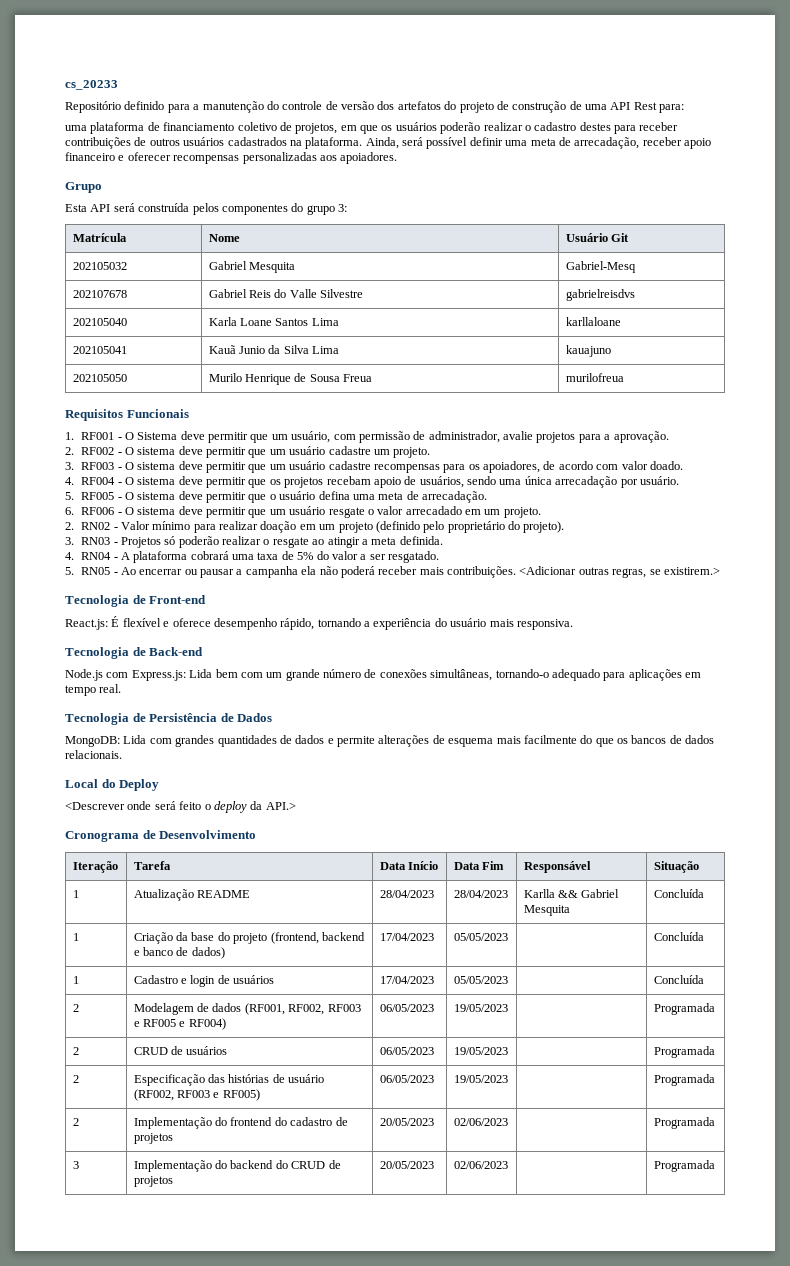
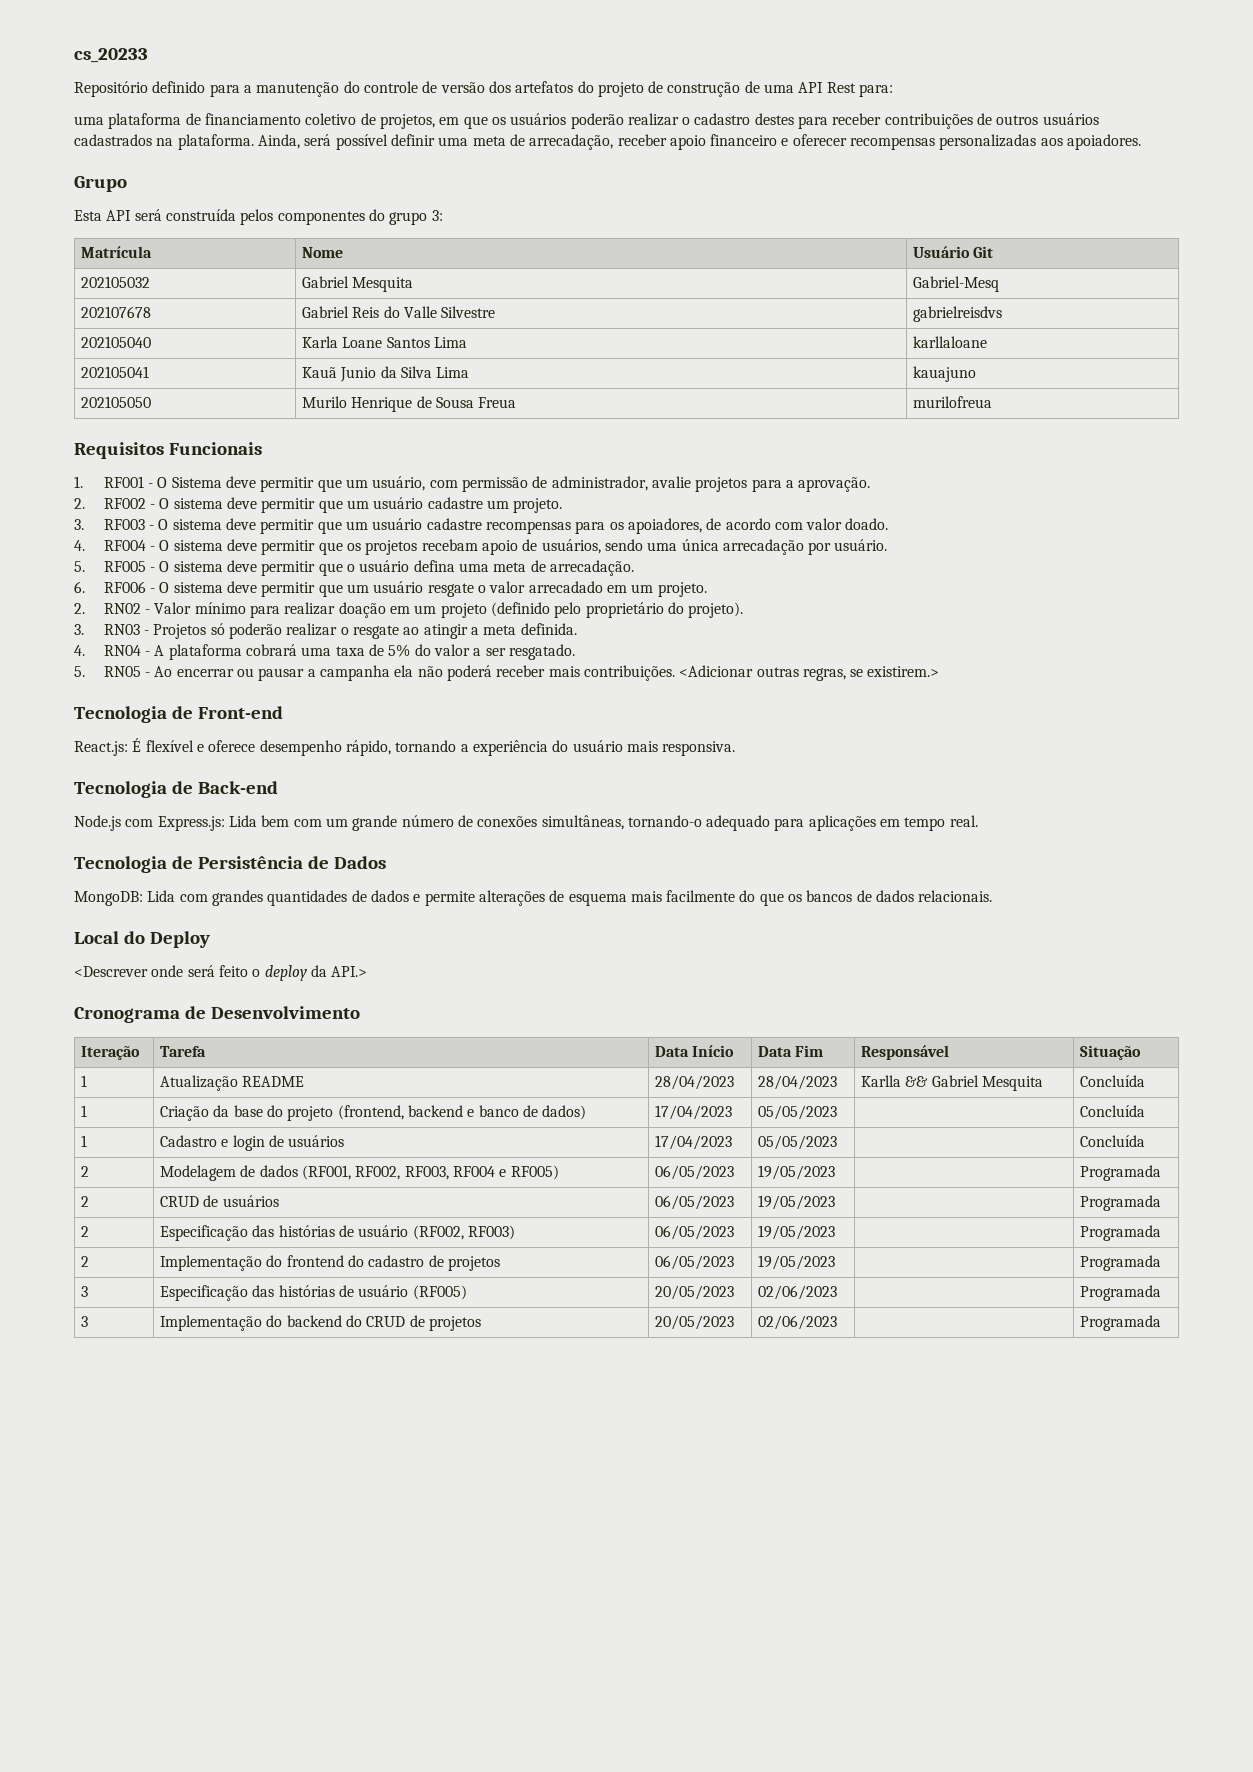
- 2 | Modelagem de dados (RF001, RF002, RF003 e RF005 e RF004) | 06/05/2023 | 19/05/2023 | | Programada
+ 2 | Modelagem de dados (RF001, RF002, RF003, RF004 e RF005) | 06/05/2023 | 19/05/2023 | | Programada
- 2 | Especificação das histórias de usuário (RF002, RF003 e RF005) | 06/05/2023 | 19/05/2023 | | Programada
+ 2 | Especificação das histórias de usuário (RF002, RF003) | 06/05/2023 | 19/05/2023 | | Programada
- 2 | Implementação do frontend do cadastro de projetos | 20/05/2023 | 02/06/2023 | | Programada
+ 2 | Implementação do frontend do cadastro de projetos | 06/05/2023 | 19/05/2023 | | Programada
+ 3 | Especificação das histórias de usuário (RF005) | 20/05/2023 | 02/06/2023 | | Programada

